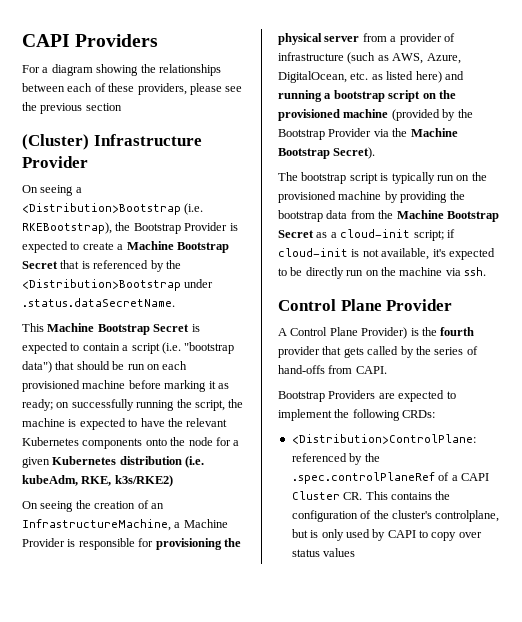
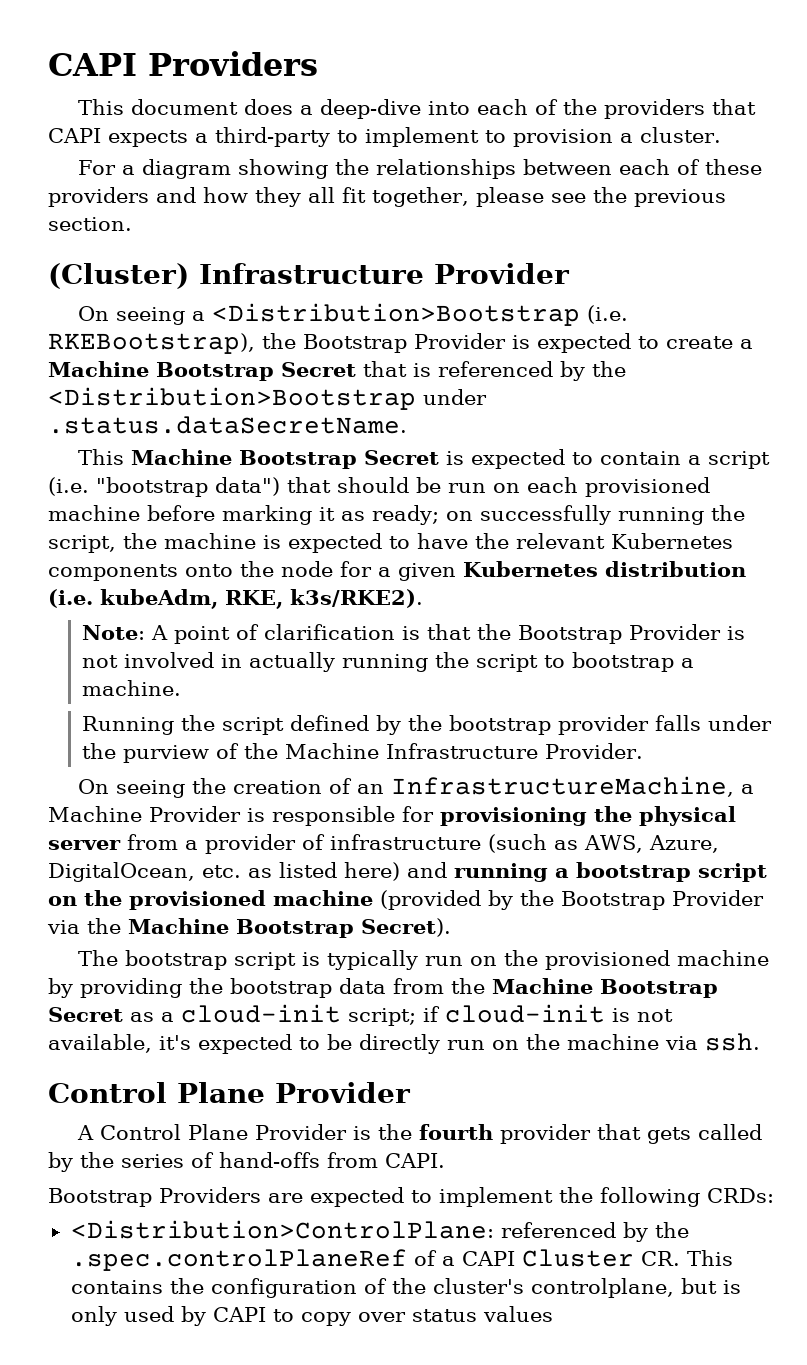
+ This document does a deep-dive into each of the providers that CAPI expects a third-party to implement to provision a cluster.
- For a diagram showing the relationships between each of these providers, please see the previous section
+ For a diagram showing the relationships between each of these providers and how they all fit together, please see the previous section.
- This Machine Bootstrap Secret is expected to contain a script (i.e. "bootstrap data") that should be run on each provisioned machine before marking it as ready; on successfully running the script, the machine is expected to have the relevant Kubernetes components onto the node for a given Kubernetes distribution (i.e. kubeAdm, RKE, k3s/RKE2)
+ This Machine Bootstrap Secret is expected to contain a script (i.e. "bootstrap data") that should be run on each provisioned machine before marking it as ready; on successfully running the script, the machine is expected to have the relevant Kubernetes components onto the node for a given Kubernetes distribution (i.e. kubeAdm, RKE, k3s/RKE2).
+ Note: A point of clarification is that the Bootstrap Provider is not involved in actually running the script to bootstrap a machine.
+ Running the script defined by the bootstrap provider falls under the purview of the Machine Infrastructure Provider.
- A Control Plane Provider) is the fourth provider that gets called by the series of hand-offs from CAPI.
+ A Control Plane Provider is the fourth provider that gets called by the series of hand-offs from CAPI.

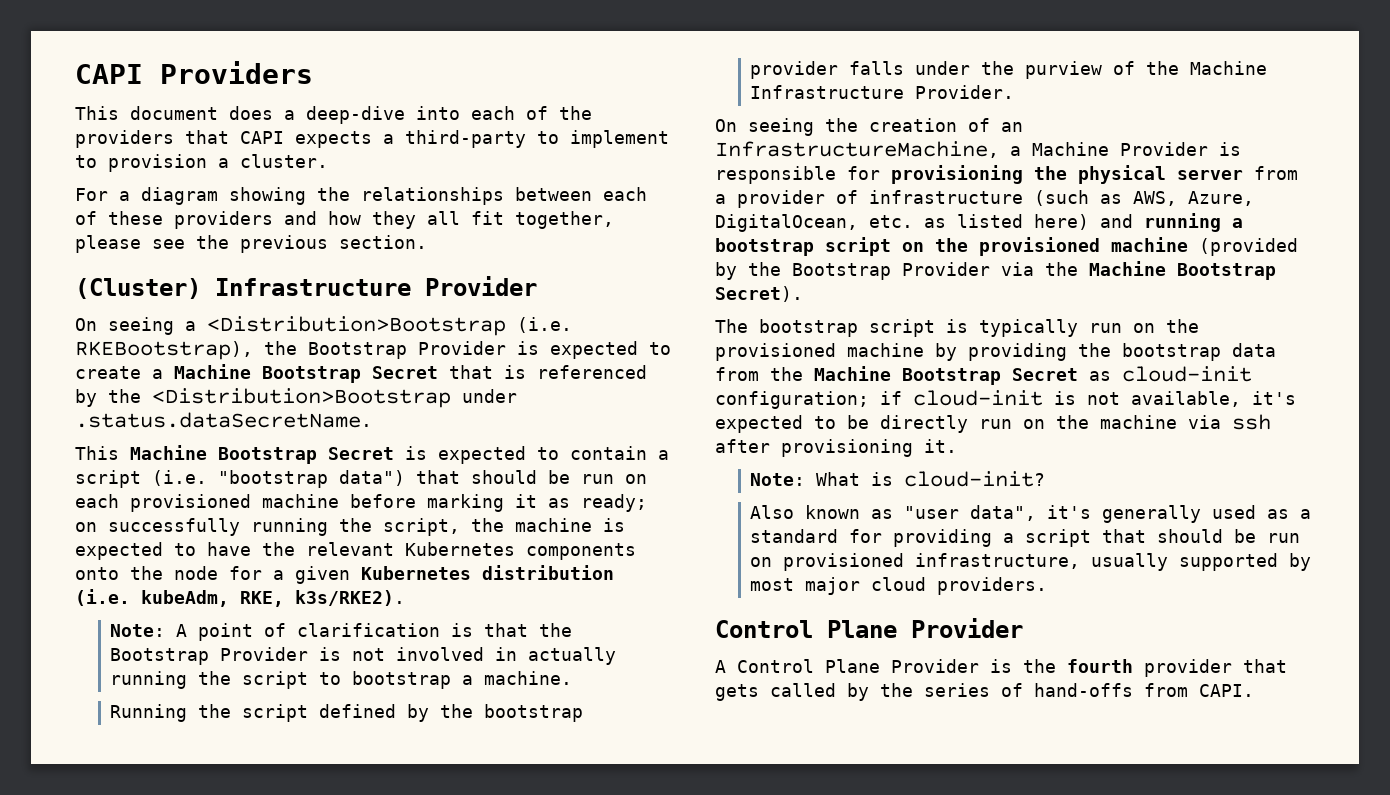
- The bootstrap script is typically run on the provisioned machine by providing the bootstrap data from the Machine Bootstrap Secret as a cloud-init script; if cloud-init is not available, it's expected to be directly run on the machine via ssh.
+ The bootstrap script is typically run on the provisioned machine by providing the bootstrap data from the Machine Bootstrap Secret as cloud-init configuration; if cloud-init is not available, it's expected to be directly run on the machine via ssh after provisioning it.
+ Note: What is cloud-init?
+ Also known as "user data", it's generally used as a standard for providing a script that should be run on provisioned infrastructure, usually supported by most major cloud providers.
- Bootstrap Providers are expected to implement the following CRDs:
- <Distribution>ControlPlane: referenced by the .spec.controlPlaneRef of a CAPI Cluster CR. This contains the configuration of the cluster's controlplane, but is only used by CAPI to copy over status values

